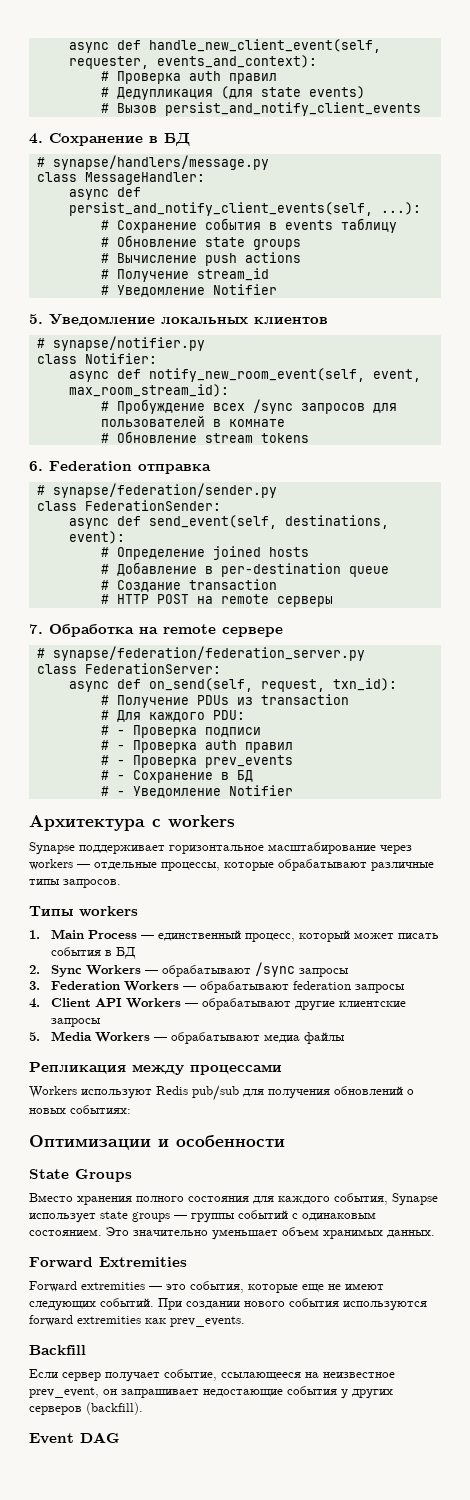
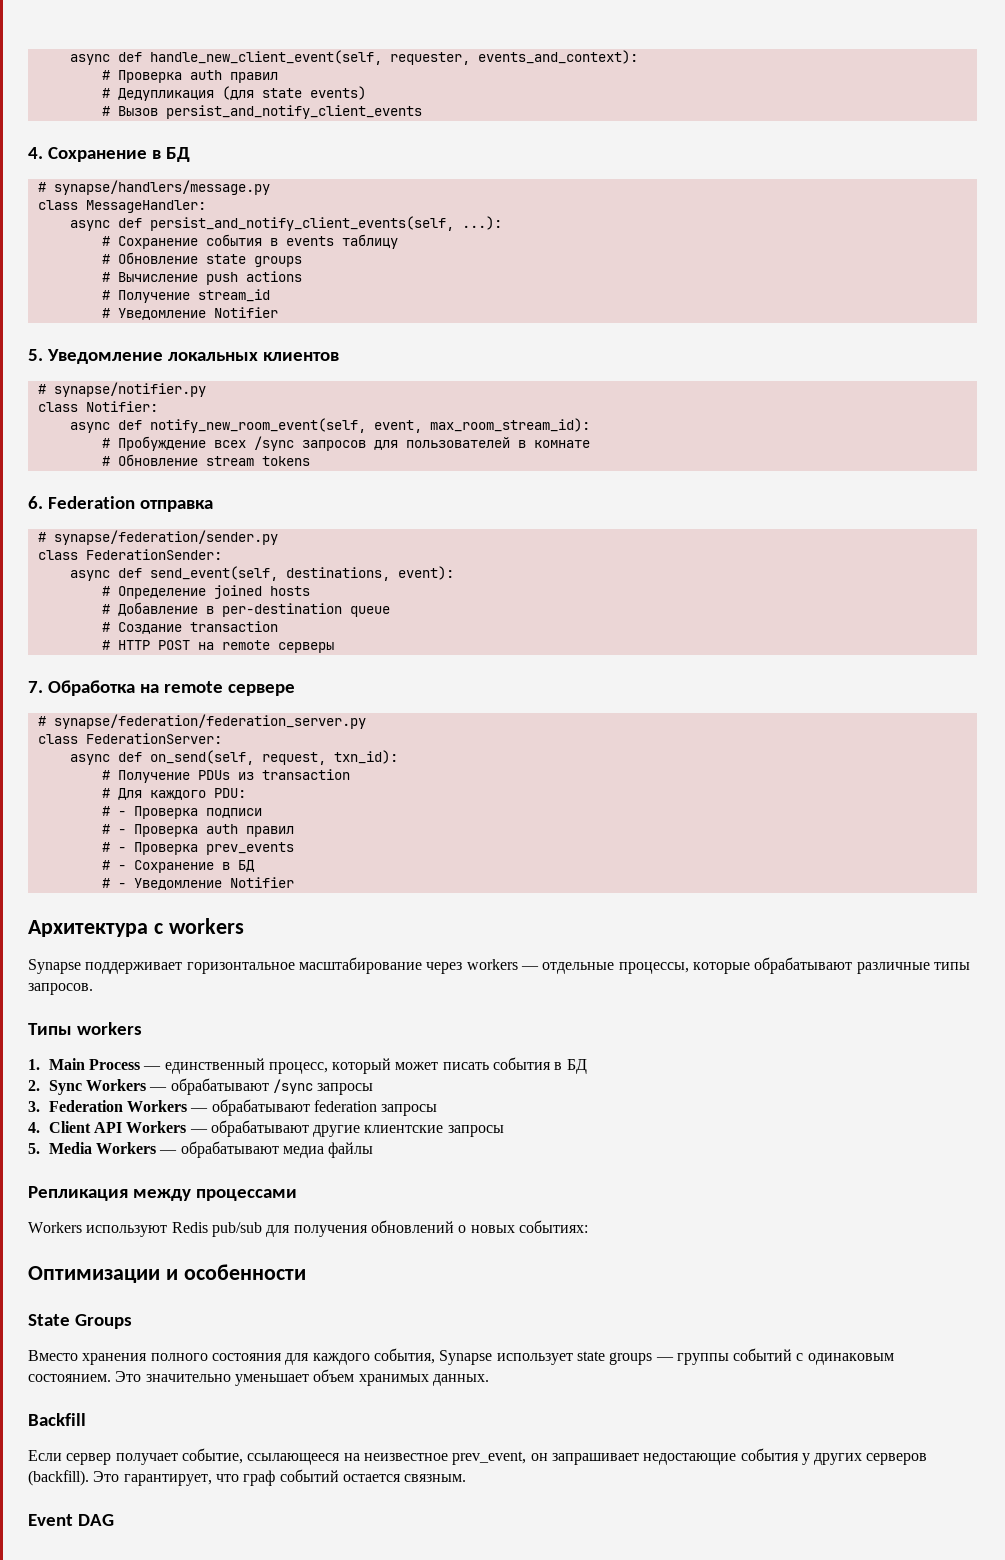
- Forward Extremities
- Forward extremities — это события, которые еще не имеют следующих событий. При создании нового события используются forward extremities как prev_events.
+ Это гарантирует, что граф событий остается связным.

